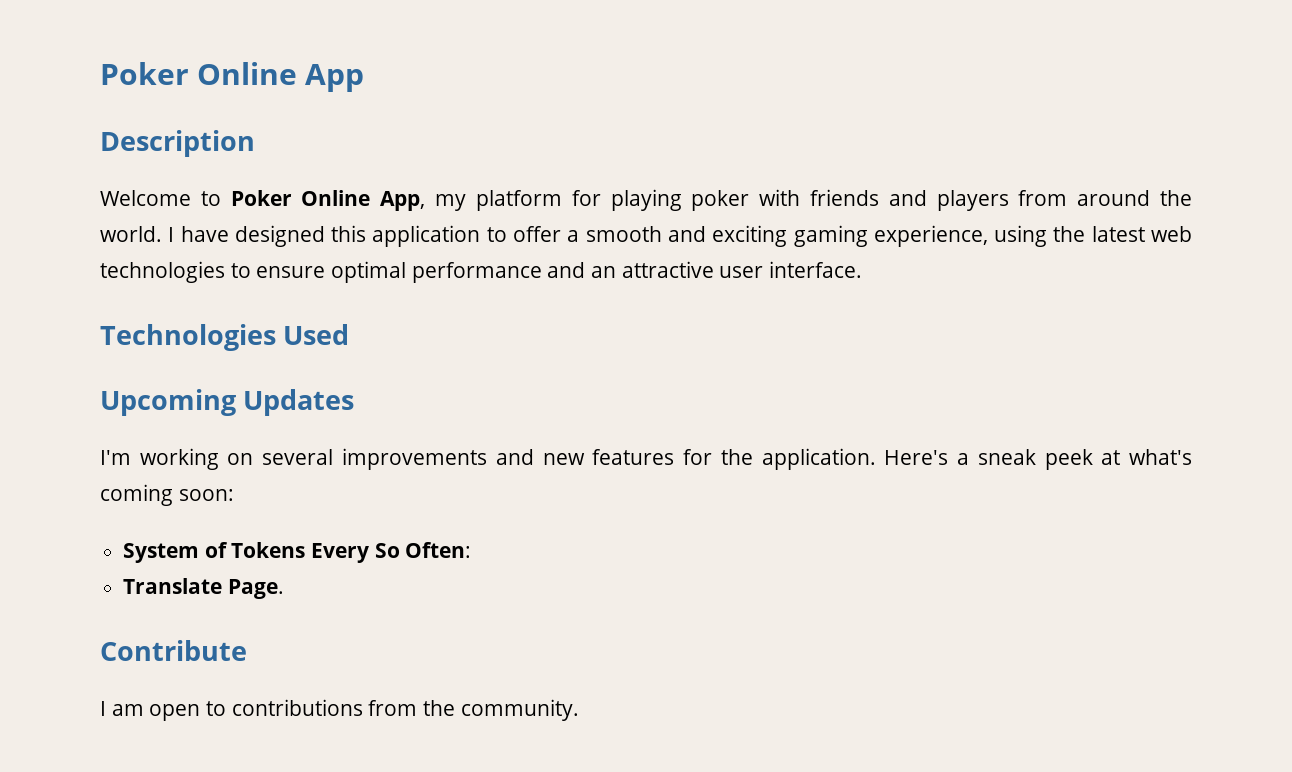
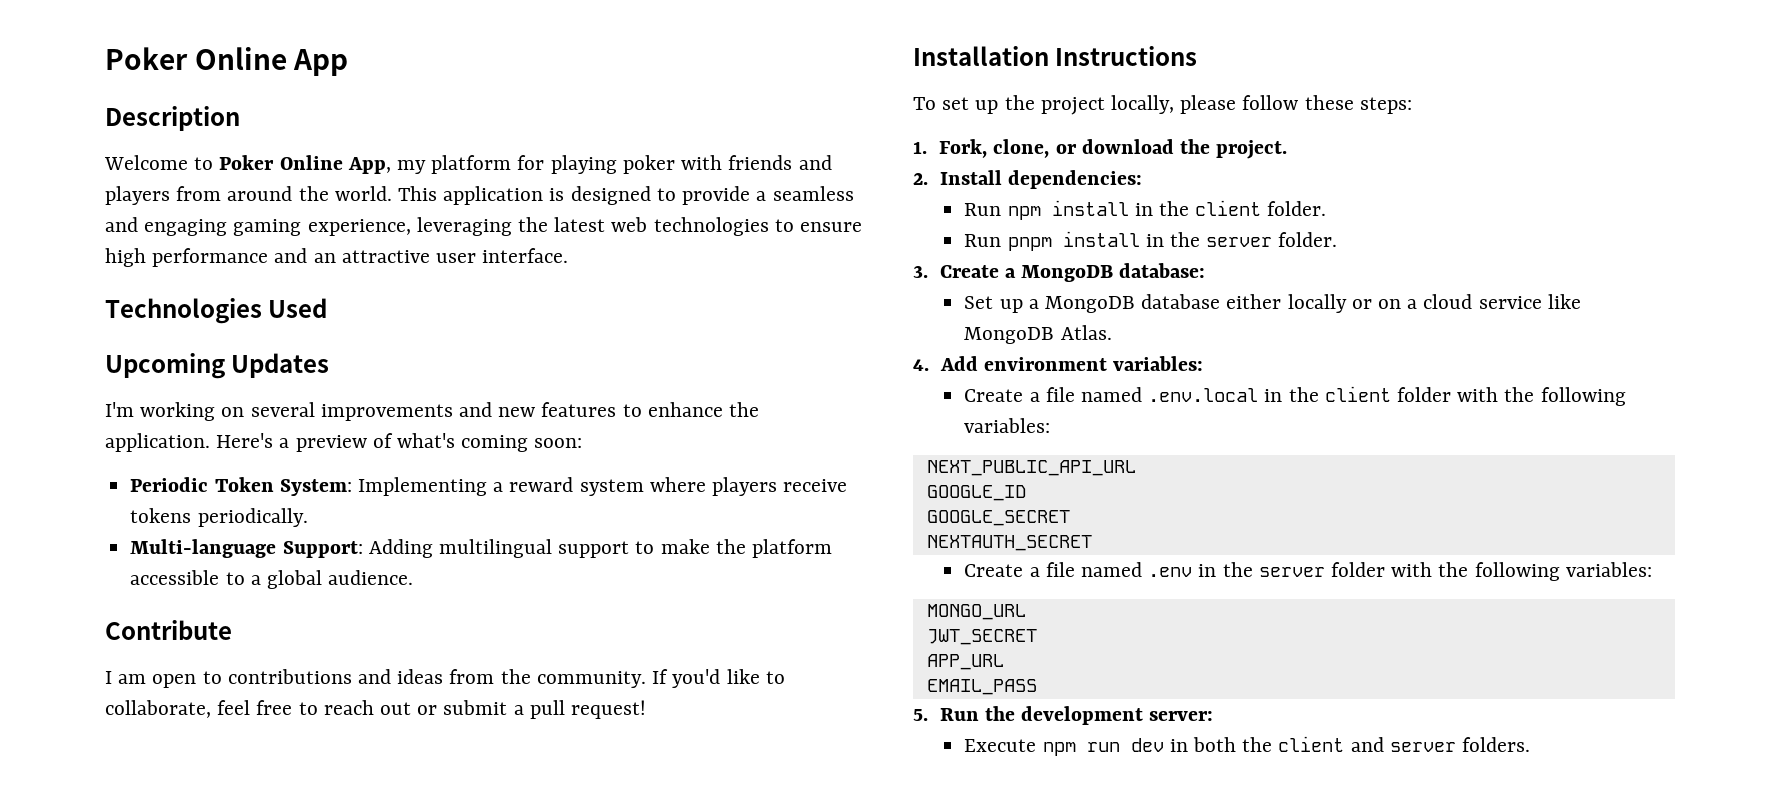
- I have designed this application to offer a smooth and exciting gaming experience, using the latest web technologies to ensure optimal performance and an attractive user interface.
+ This application is designed to provide a seamless and engaging gaming experience, leveraging the latest web technologies to ensure high performance and an attractive user interface.
- I'm working on several improvements and new features for the application.
+ I'm working on several improvements and new features to enhance the application.
- Here's a sneak peek at what's coming soon:
+ Here's a preview of what's coming soon:
- System of Tokens Every So Often:
- Translate Page.
+ Periodic Token System: Implementing a reward system where players receive tokens periodically.
+ Multi-language Support: Adding multilingual support to make the platform accessible to a global audience.
- I am open to contributions from the community.
+ I am open to contributions and ideas from the community.
+ If you'd like to collaborate, feel free to reach out or submit a pull request!
+ Installation Instructions
+ To set up the project locally, please follow these steps:
+ 1. Fork, clone, or download the project.
+ 2. Install dependencies:
+ Run npm install in the client folder.
+ Run pnpm install in the server folder.
+ 3. Create a MongoDB database:
+ Set up a MongoDB database either locally or on a cloud service like MongoDB Atlas.
+ 4. Add environment variables:
+ Create a file named .env.local in the client folder with the following variables:
+ NEXT_PUBLIC_API_URL
+ GOOGLE_ID
+ GOOGLE_SECRET
+ NEXTAUTH_SECRET
+ Create a file named .env in the server folder with the following variables:
+ MONGO_URL
+ JWT_SECRET
+ APP_URL
+ EMAIL_PASS
+ 5. Run the development server:
+ Execute npm run dev in both the client and server folders.

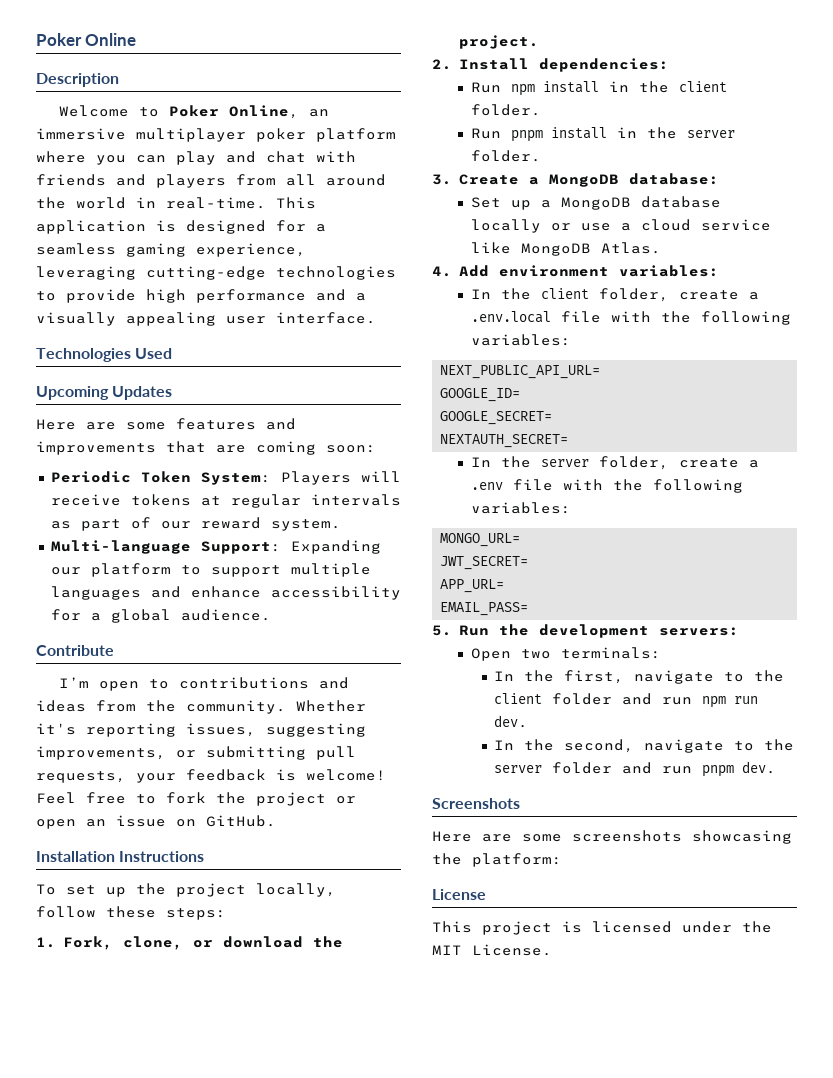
- Poker Online App
+ Poker Online
- Welcome to Poker Online App, my platform for playing poker with friends and players from around the world.
+ Welcome to Poker Online, an immersive multiplayer poker platform where you can play and chat with friends and players from all around the world in real-time.
- This application is designed to provide a seamless and engaging gaming experience, leveraging the latest web technologies to ensure high performance and an attractive user interface.
+ This application is designed for a seamless gaming experience, leveraging cutting-edge technologies to provide high performance and a visually appealing user interface.
- I'm working on several improvements and new features to enhance the application. Here's a preview of what's coming soon:
+ Here are some features and improvements that are coming soon:
- Periodic Token System: Implementing a reward system where players receive tokens periodically.
- Multi-language Support: Adding multilingual support to make the platform accessible to a global audience.
+ Periodic Token System: Players will receive tokens at regular intervals as part of our reward system.
+ Multi-language Support: Expanding our platform to support multiple languages and enhance accessibility for a global audience.
- I am open to contributions and ideas from the community.
+ I’m open to contributions and ideas from the community.
- If you'd like to collaborate, feel free to reach out or submit a pull request!
+ Whether it's reporting issues, suggesting improvements, or submitting pull requests, your feedback is welcome! Feel free to fork the project or open an issue on GitHub.
- To set up the project locally, please follow these steps:
+ To set up the project locally, follow these steps:
- Set up a MongoDB database either locally or on a cloud service like MongoDB Atlas.
+ Set up a MongoDB database locally or use a cloud service like MongoDB Atlas.
- Create a file named .env.local in the client folder with the following variables:
- NEXT_PUBLIC_API_URL
- GOOGLE_ID
- GOOGLE_SECRET
- NEXTAUTH_SECRET
- Create a file named .env in the server folder with the following variables:
- MONGO_URL
- JWT_SECRET
- APP_URL
- EMAIL_PASS
+ In the client folder, create a .env.local file with the following variables:
+ NEXT_PUBLIC_API_URL=
+ GOOGLE_ID=
+ GOOGLE_SECRET=
+ NEXTAUTH_SECRET=
+ In the server folder, create a .env file with the following variables:
+ MONGO_URL=
+ JWT_SECRET=
+ APP_URL=
+ EMAIL_PASS=
- 5. Run the development server:
- Execute npm run dev in both the client and server folders.
+ 5. Run the development servers:
+ Open two terminals:
+ In the first, navigate to the client folder and run npm run dev.
+ In the second, navigate to the server folder and run pnpm dev.
+ Screenshots
+ Here are some screenshots showcasing the platform:
+ License
+ This project is licensed under the MIT License.

